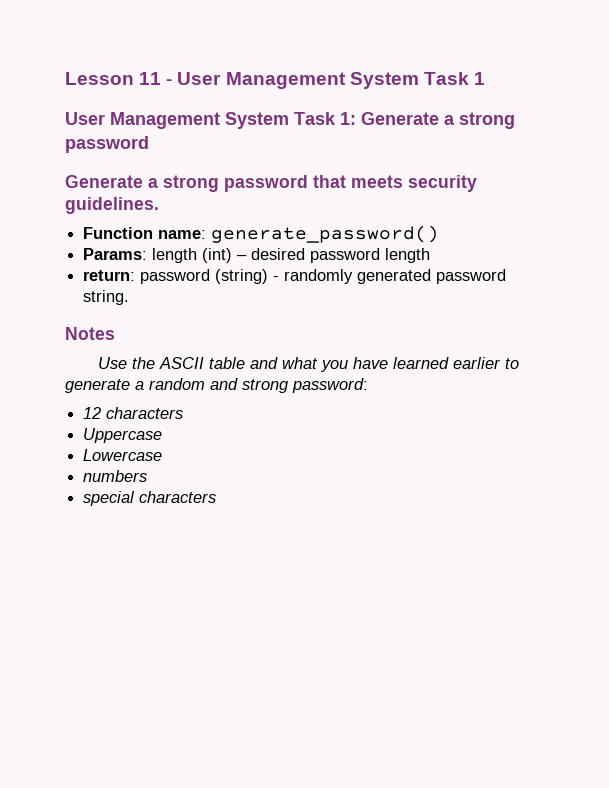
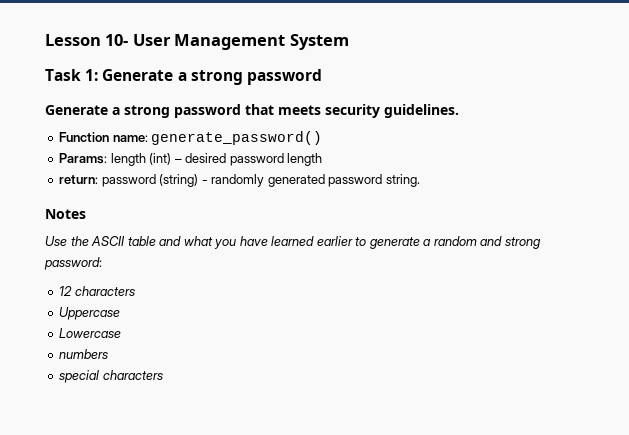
- Lesson 11 - User Management System Task 1
- User Management System Task 1: Generate a strong password
+ Lesson 10- User Management System
+ Task 1: Generate a strong password

